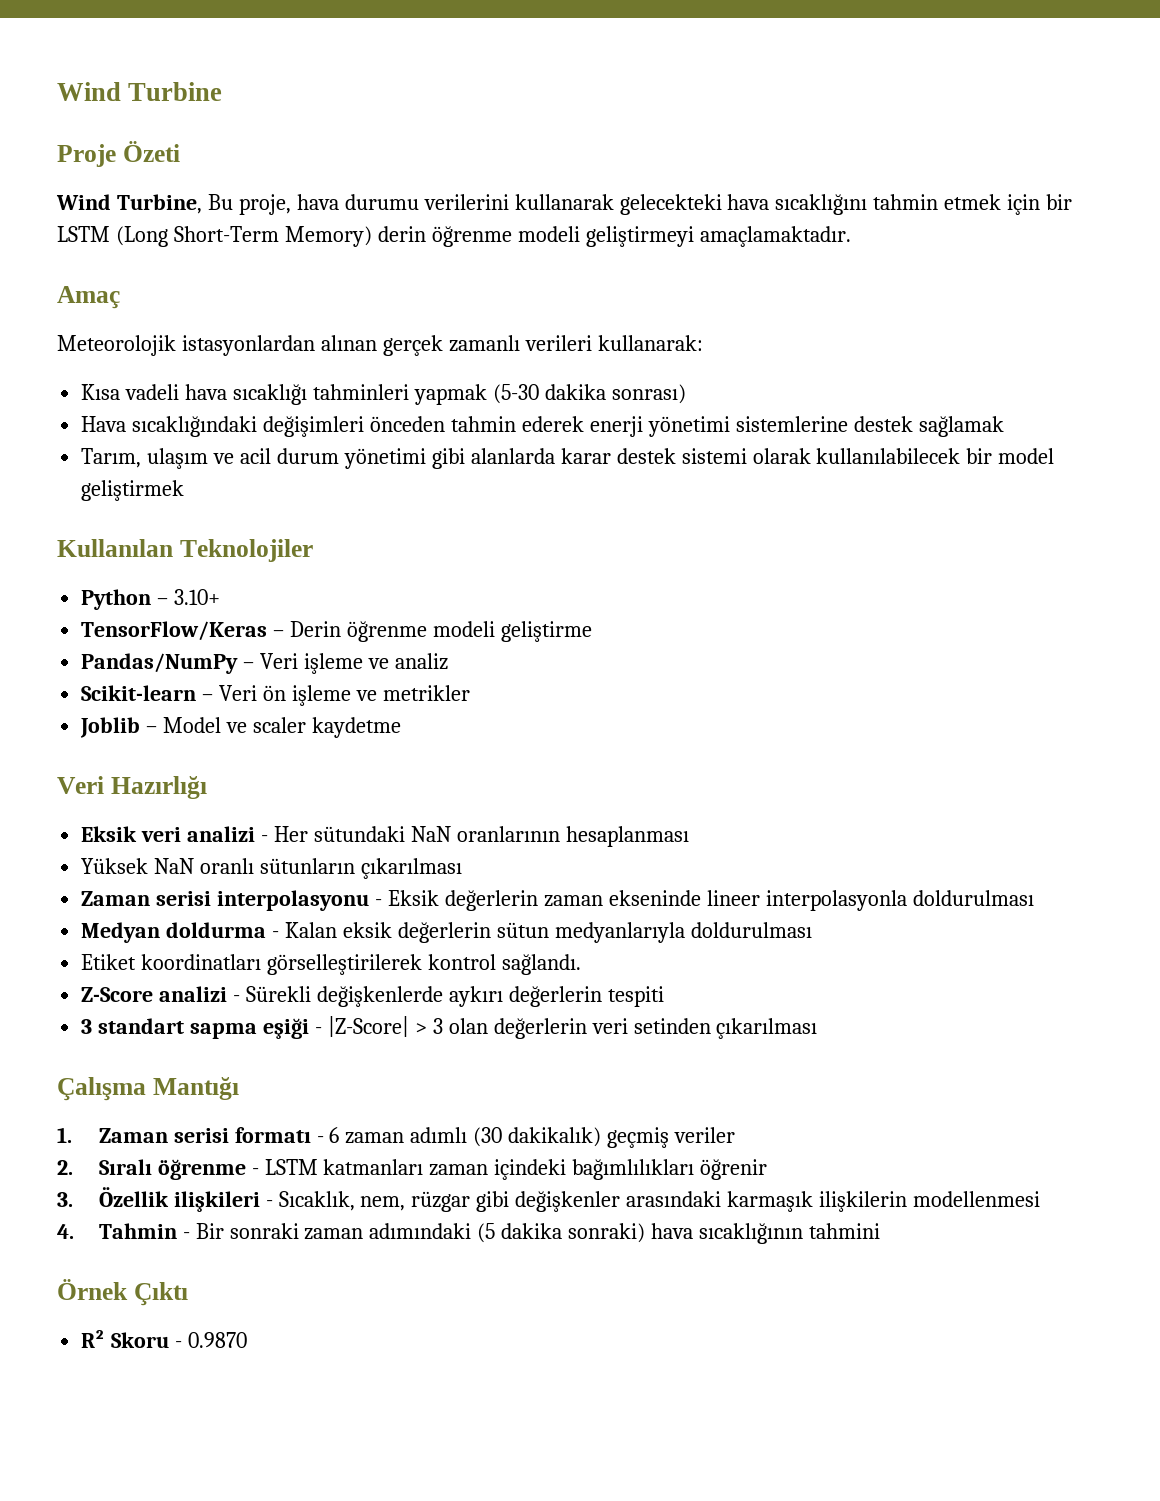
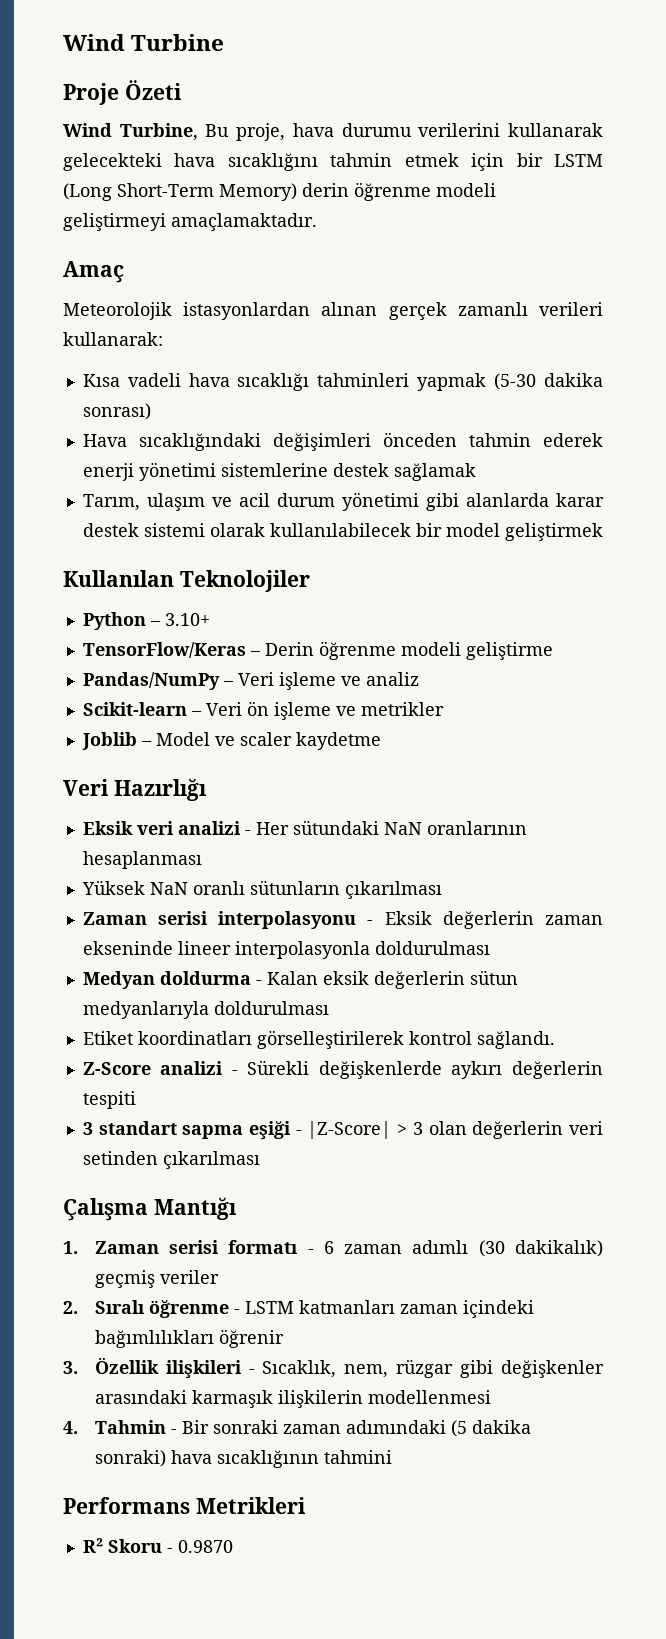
- Örnek Çıktı
+ Performans Metrikleri

